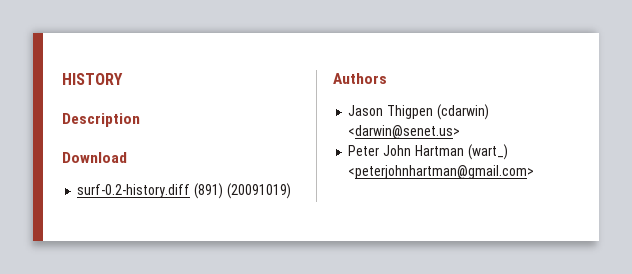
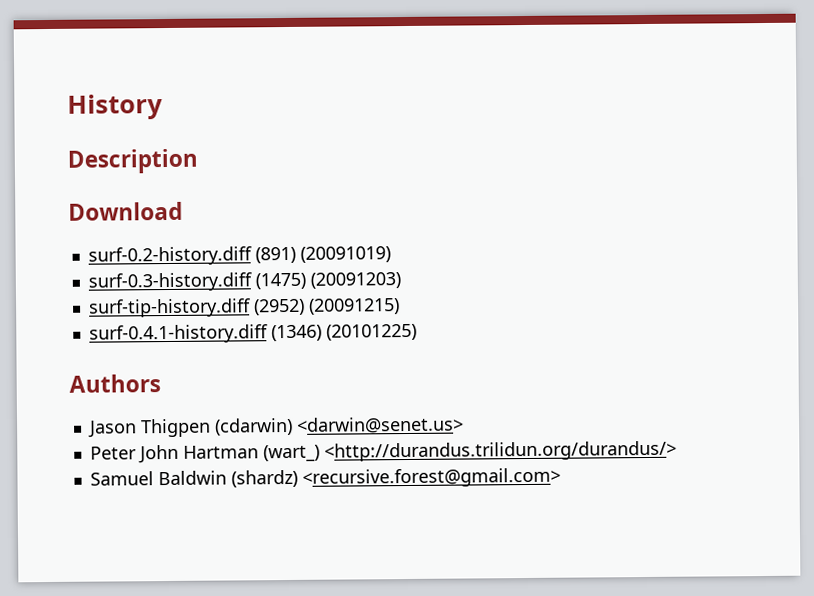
- HISTORY
+ History
+ surf-0.3-history.diff (1475) (20091203)
+ surf-tip-history.diff (2952) (20091215)
+ surf-0.4.1-history.diff (1346) (20101225)
- Peter John Hartman (wart_) <peterjohnhartman@gmail.com>
+ Peter John Hartman (wart_) <http://durandus.trilidun.org/durandus/>
+ Samuel Baldwin (shardz) <recursive.forest@gmail.com>

